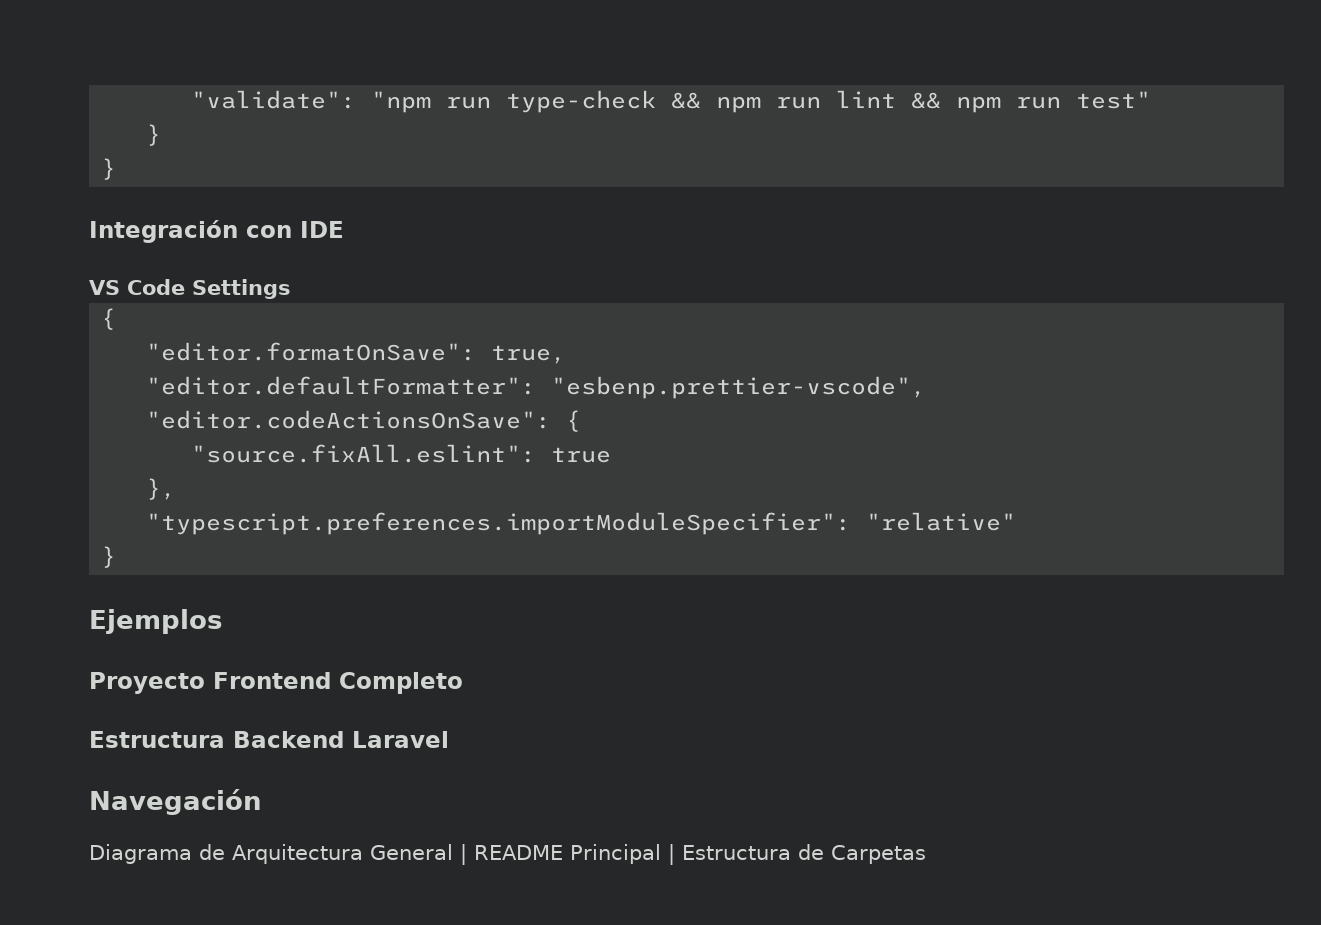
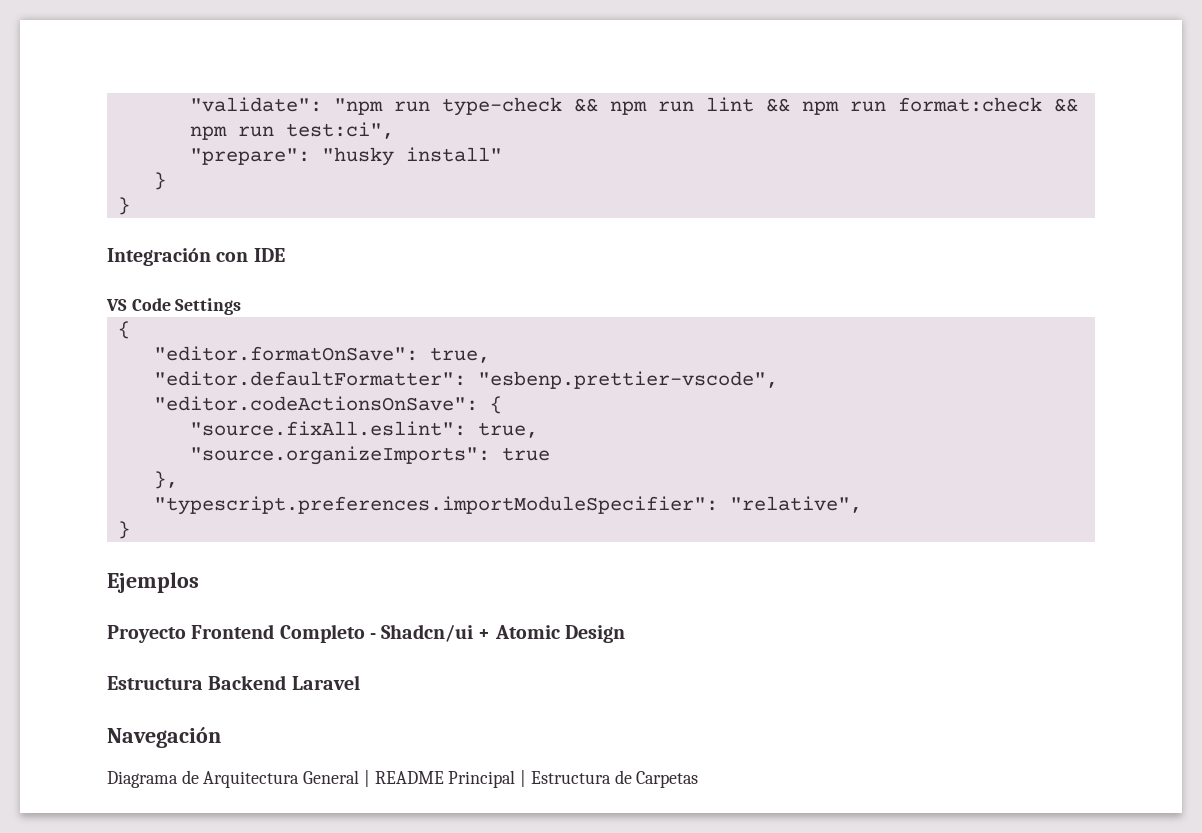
- "validate": "npm run type-check && npm run lint && npm run test"
+ "validate": "npm run type-check && npm run lint && npm run format:check && npm run test:ci",
+ "prepare": "husky install"
- "source.fixAll.eslint": true
+ "source.fixAll.eslint": true,
+ "source.organizeImports": true
- "typescript.preferences.importModuleSpecifier": "relative"
+ "typescript.preferences.importModuleSpecifier": "relative",
- Proyecto Frontend Completo
+ Proyecto Frontend Completo - Shadcn/ui + Atomic Design

